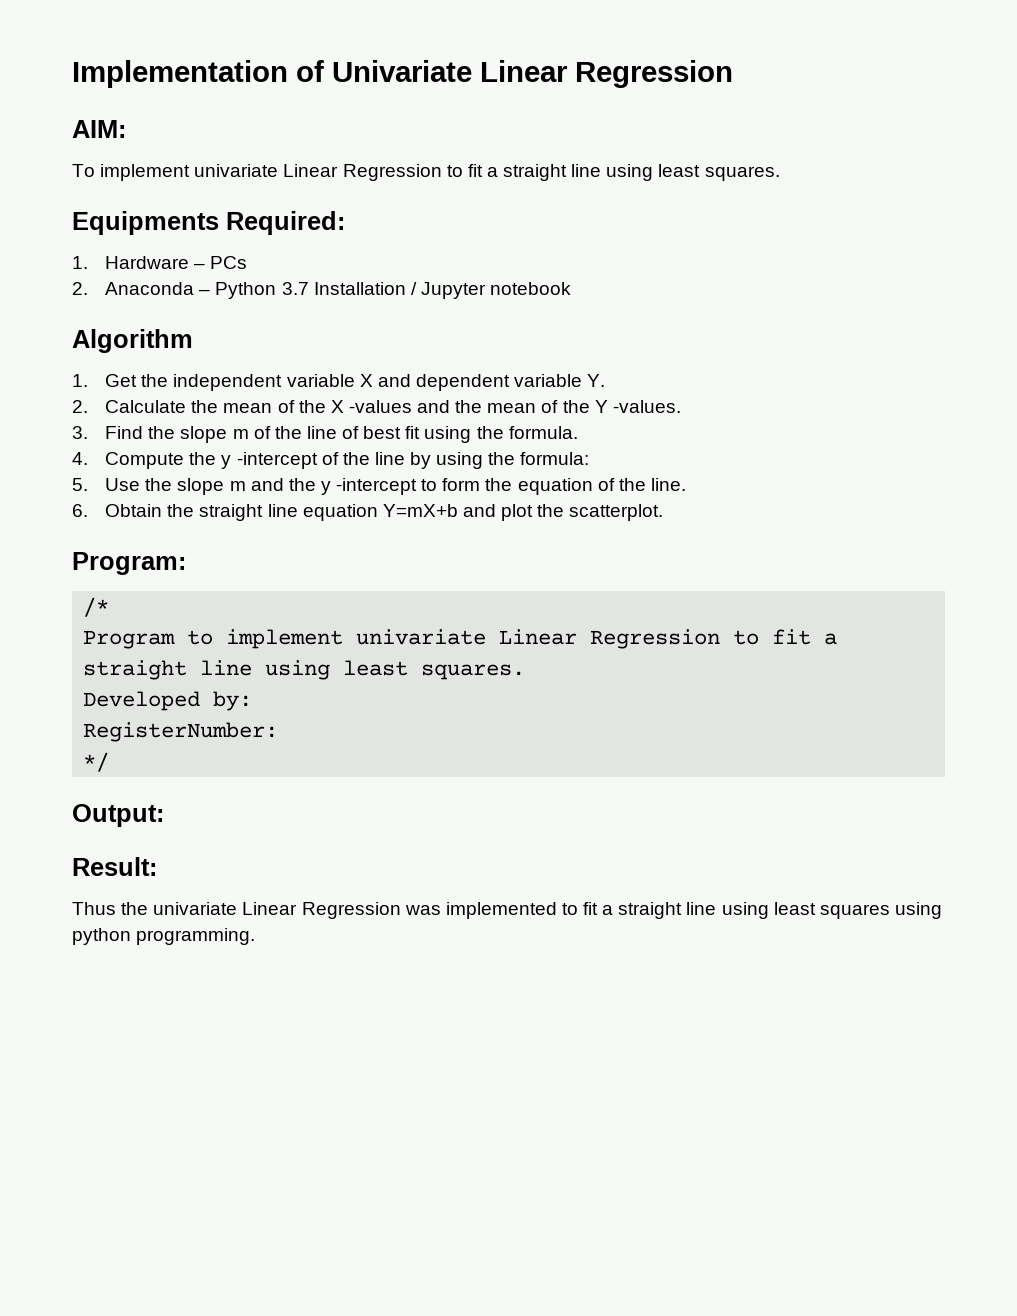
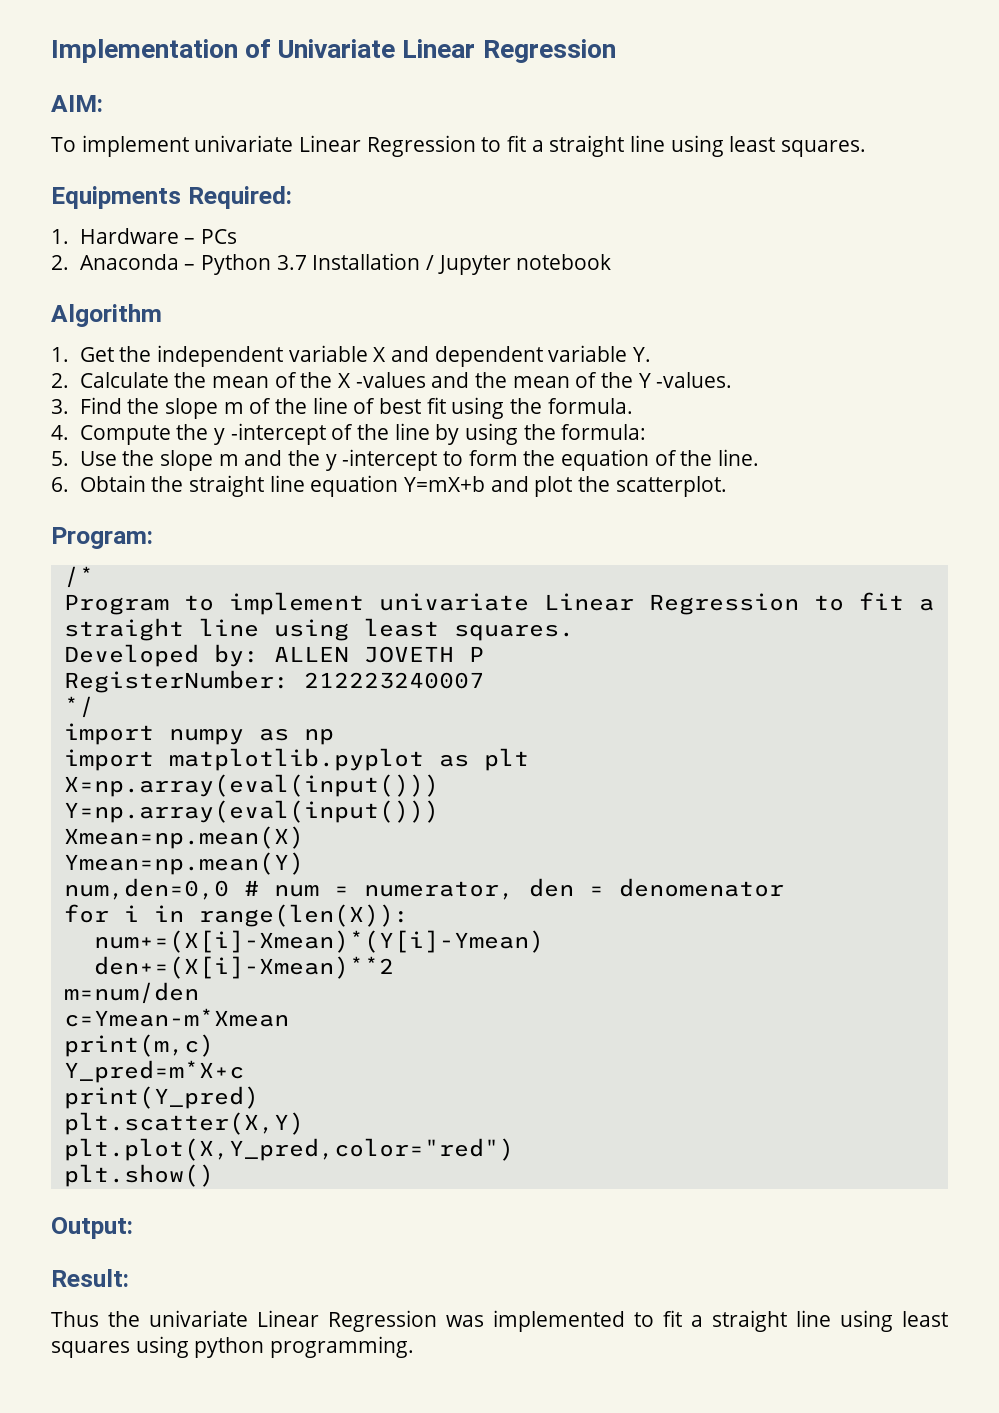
- Developed by:
+ Developed by: ALLEN JOVETH P
- RegisterNumber:
+ RegisterNumber: 212223240007
+ import numpy as np
+ import matplotlib.pyplot as plt
+ X=np.array(eval(input()))
+ Y=np.array(eval(input()))
+ Xmean=np.mean(X)
+ Ymean=np.mean(Y)
+ num,den=0,0 # num = numerator, den = denomenator
+ for i in range(len(X)):
+ num+=(X[i]-Xmean)*(Y[i]-Ymean)
+ den+=(X[i]-Xmean)**2
+ m=num/den
+ c=Ymean-m*Xmean
+ print(m,c)
+ Y_pred=m*X+c
+ print(Y_pred)
+ plt.scatter(X,Y)
+ plt.plot(X,Y_pred,color="red")
+ plt.show()

